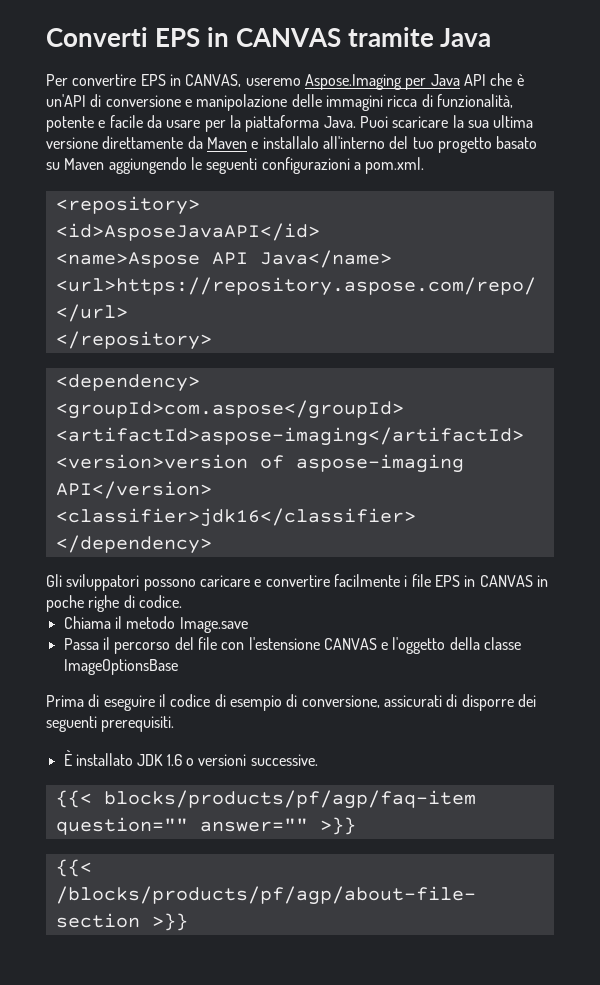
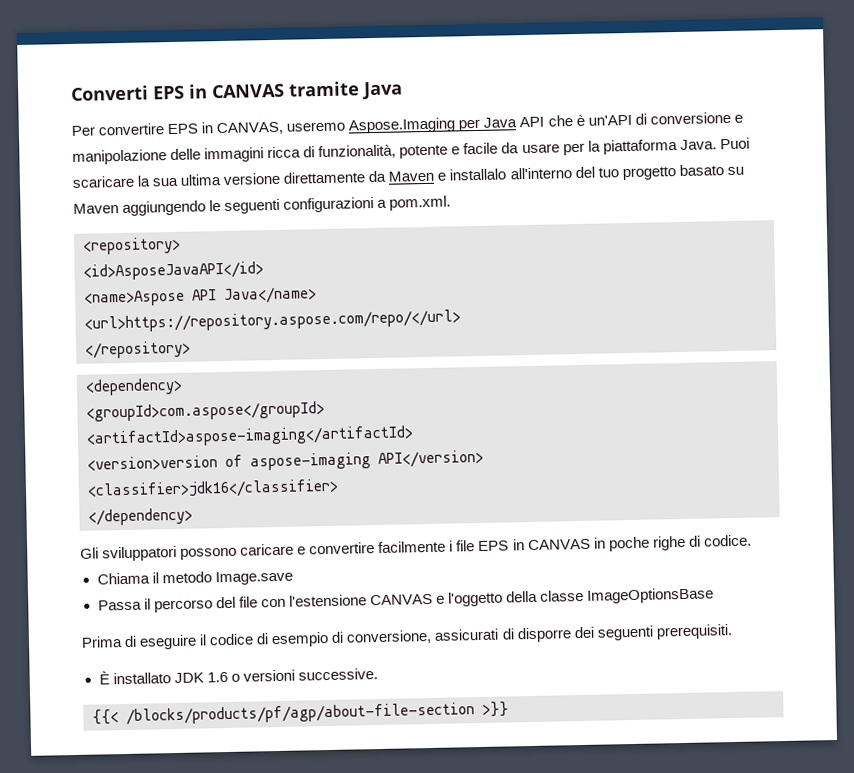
- {{< blocks/products/pf/agp/faq-item question="" answer="" >}}

